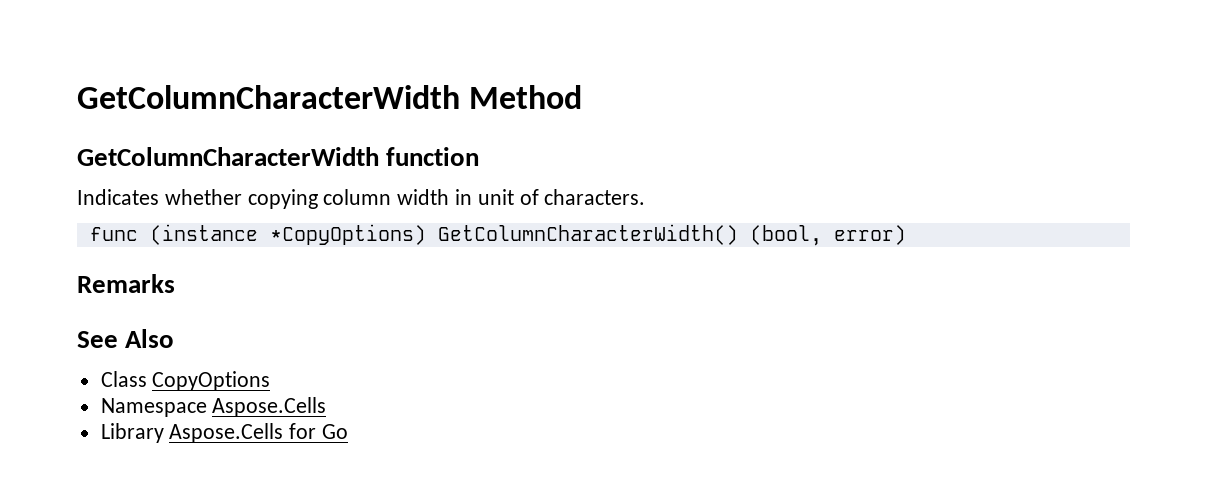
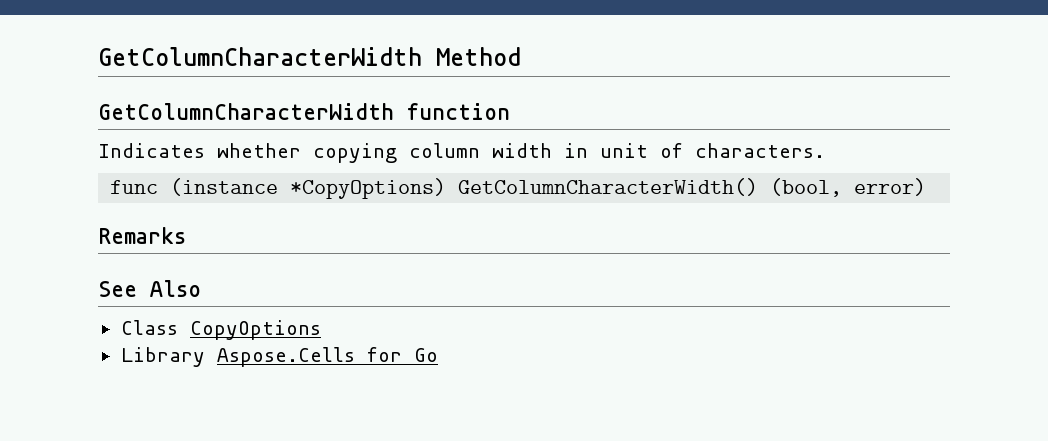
- Namespace Aspose.Cells

